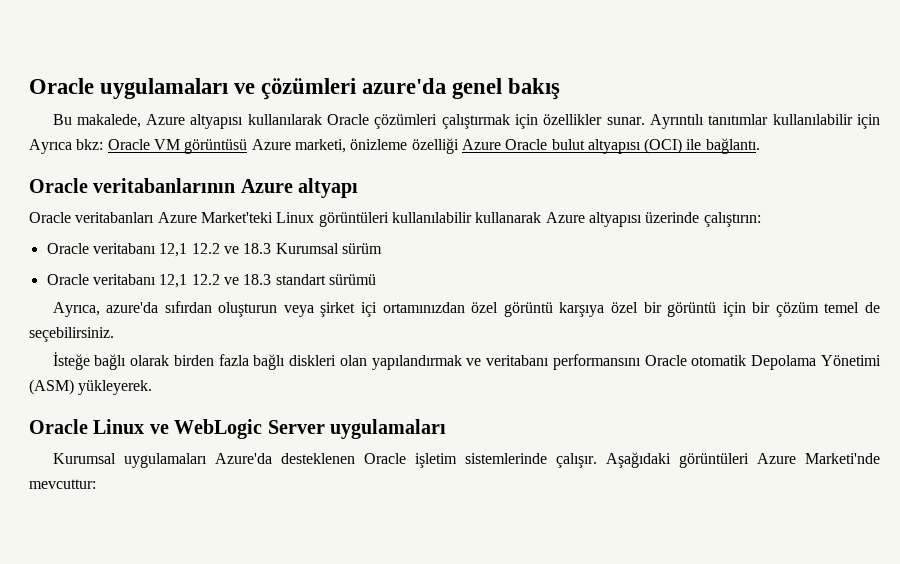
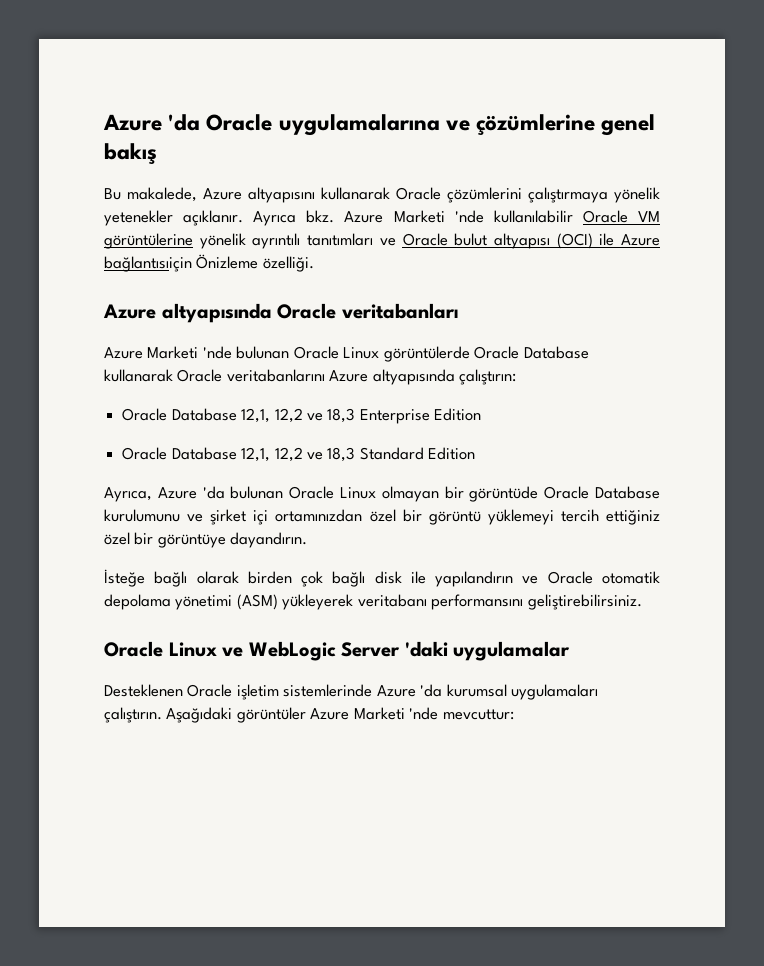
- Oracle uygulamaları ve çözümleri azure'da genel bakış
+ Azure 'da Oracle uygulamalarına ve çözümlerine genel bakış
- Bu makalede, Azure altyapısı kullanılarak Oracle çözümleri çalıştırmak için özellikler sunar. Ayrıntılı tanıtımlar kullanılabilir için Ayrıca bkz: Oracle VM görüntüsü Azure marketi, önizleme özelliği Azure Oracle bulut altyapısı (OCI) ile bağlantı.
- Oracle veritabanlarının Azure altyapı
- Oracle veritabanları Azure Market'teki Linux görüntüleri kullanılabilir kullanarak Azure altyapısı üzerinde çalıştırın:
- Oracle veritabanı 12,1 12.2 ve 18.3 Kurumsal sürüm
- Oracle veritabanı 12,1 12.2 ve 18.3 standart sürümü
- Ayrıca, azure'da sıfırdan oluşturun veya şirket içi ortamınızdan özel görüntü karşıya özel bir görüntü için bir çözüm temel de seçebilirsiniz.
- İsteğe bağlı olarak birden fazla bağlı diskleri olan yapılandırmak ve veritabanı performansını Oracle otomatik Depolama Yönetimi (ASM) yükleyerek.
+ Bu makalede, Azure altyapısını kullanarak Oracle çözümlerini çalıştırmaya yönelik yetenekler açıklanır. Ayrıca bkz. Azure Marketi 'nde kullanılabilir Oracle VM görüntülerine yönelik ayrıntılı tanıtımları ve Oracle bulut altyapısı (OCI) ile Azure bağlantısıiçin Önizleme özelliği.
+ Azure altyapısında Oracle veritabanları
+ Azure Marketi 'nde bulunan Oracle Linux görüntülerde Oracle Database kullanarak Oracle veritabanlarını Azure altyapısında çalıştırın:
+ Oracle Database 12,1, 12,2 ve 18,3 Enterprise Edition
+ Oracle Database 12,1, 12,2 ve 18,3 Standard Edition
+ Ayrıca, Azure 'da bulunan Oracle Linux olmayan bir görüntüde Oracle Database kurulumunu ve şirket içi ortamınızdan özel bir görüntü yüklemeyi tercih ettiğiniz özel bir görüntüye dayandırın.
+ İsteğe bağlı olarak birden çok bağlı disk ile yapılandırın ve Oracle otomatik depolama yönetimi (ASM) yükleyerek veritabanı performansını geliştirebilirsiniz.
- Oracle Linux ve WebLogic Server uygulamaları
- Kurumsal uygulamaları Azure'da desteklenen Oracle işletim sistemlerinde çalışır. Aşağıdaki görüntüleri Azure Marketi'nde mevcuttur:
+ Oracle Linux ve WebLogic Server 'daki uygulamalar
+ Desteklenen Oracle işletim sistemlerinde Azure 'da kurumsal uygulamaları çalıştırın. Aşağıdaki görüntüler Azure Marketi 'nde mevcuttur:

